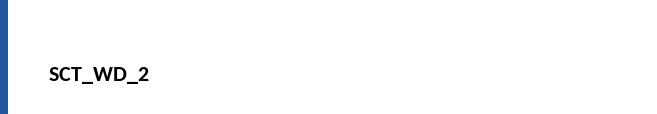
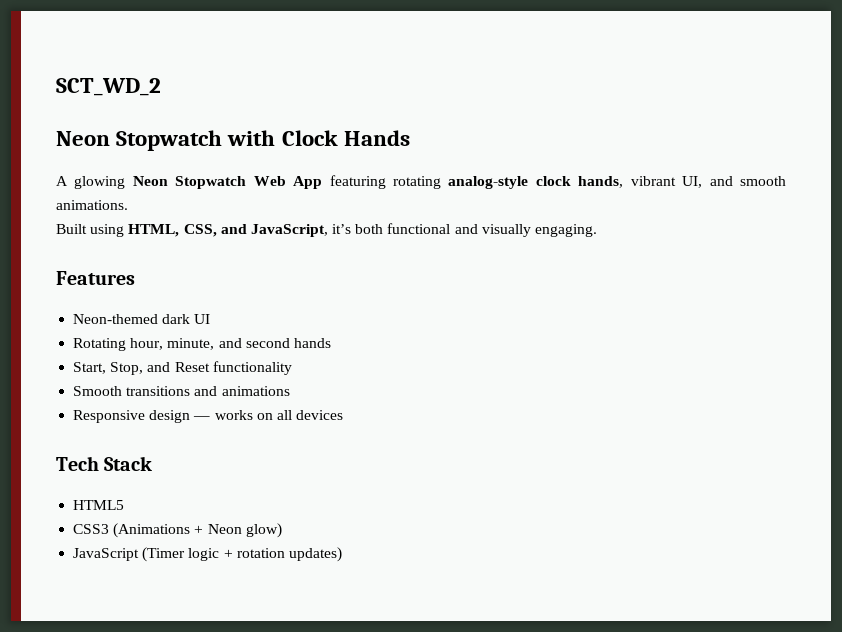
+ Neon Stopwatch with Clock Hands
+ A glowing Neon Stopwatch Web App featuring rotating analog-style clock hands, vibrant UI, and smooth animations.
+ Built using HTML, CSS, and JavaScript, it’s both functional and visually engaging.
+ Features
+ Neon-themed dark UI
+ Rotating hour, minute, and second hands
+ Start, Stop, and Reset functionality
+ Smooth transitions and animations
+ Responsive design — works on all devices
+ Tech Stack
+ HTML5
+ CSS3 (Animations + Neon glow)
+ JavaScript (Timer logic + rotation updates)

